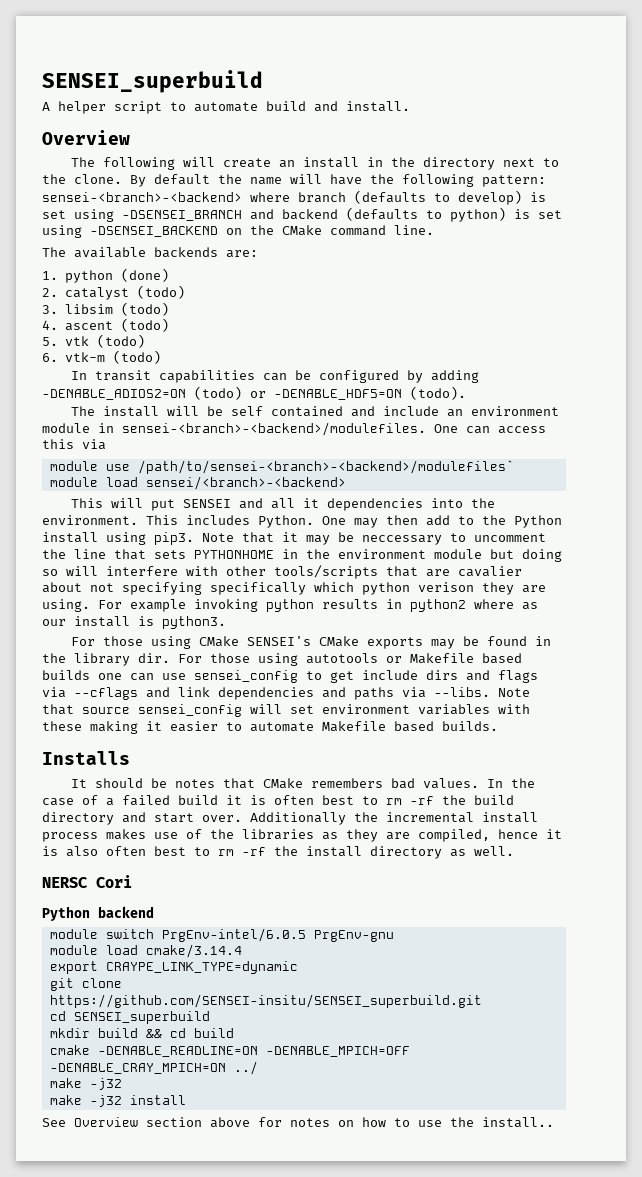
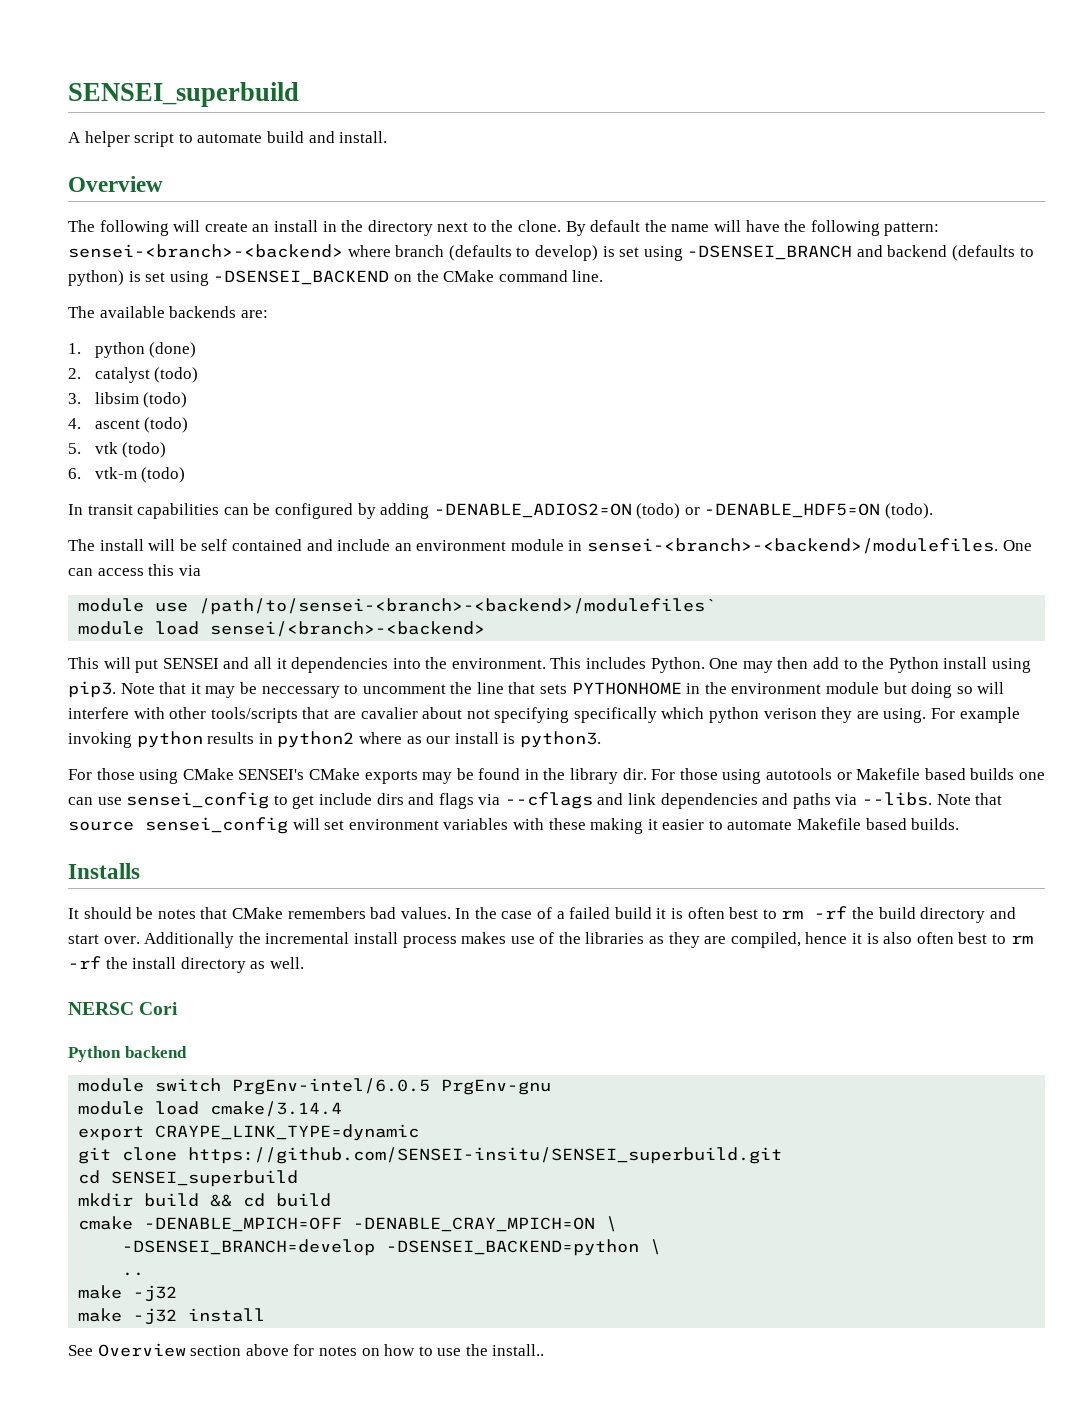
- cmake -DENABLE_READLINE=ON -DENABLE_MPICH=OFF -DENABLE_CRAY_MPICH=ON ../
+ cmake -DENABLE_MPICH=OFF -DENABLE_CRAY_MPICH=ON \
+ -DSENSEI_BRANCH=develop -DSENSEI_BACKEND=python \
+ ..

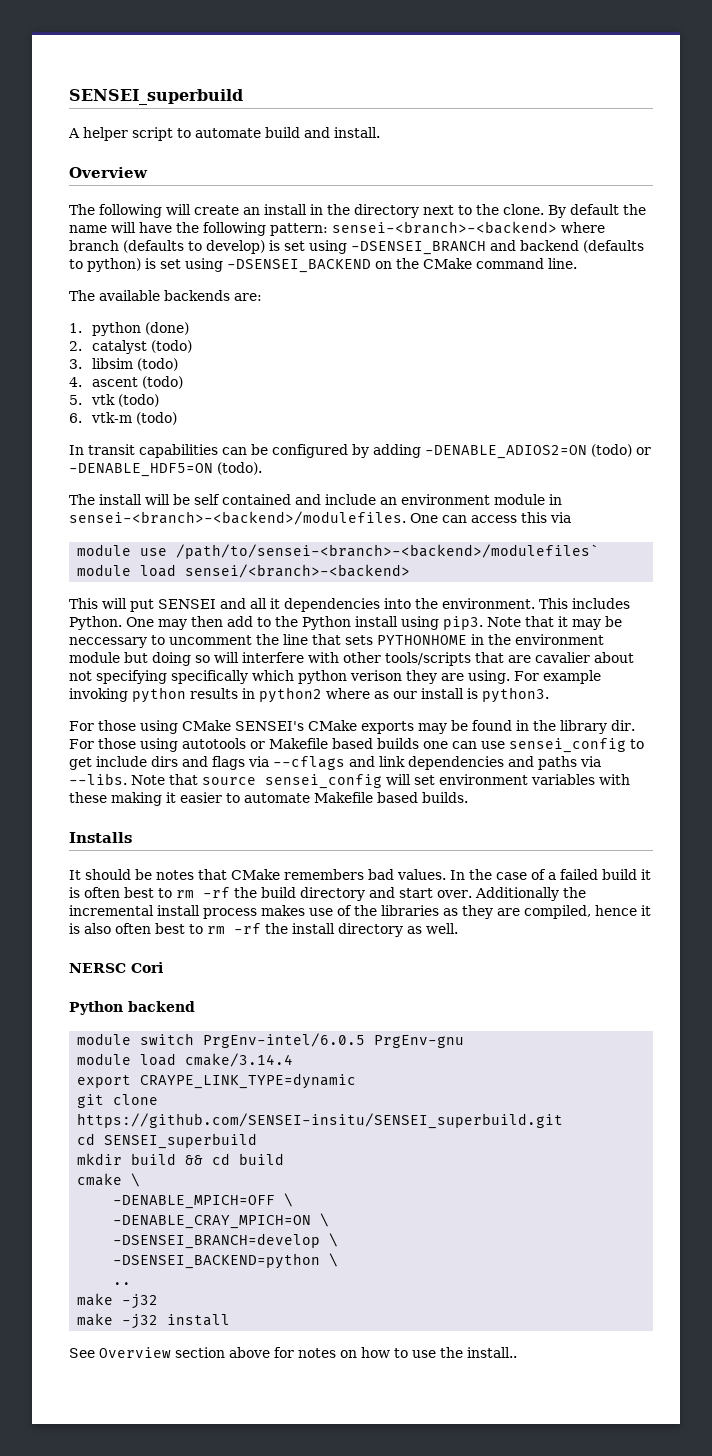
- cmake -DENABLE_MPICH=OFF -DENABLE_CRAY_MPICH=ON \
+ cmake \
+ -DENABLE_MPICH=OFF \
+ -DENABLE_CRAY_MPICH=ON \
- -DSENSEI_BRANCH=develop -DSENSEI_BACKEND=python \
+ -DSENSEI_BRANCH=develop \
+ -DSENSEI_BACKEND=python \

